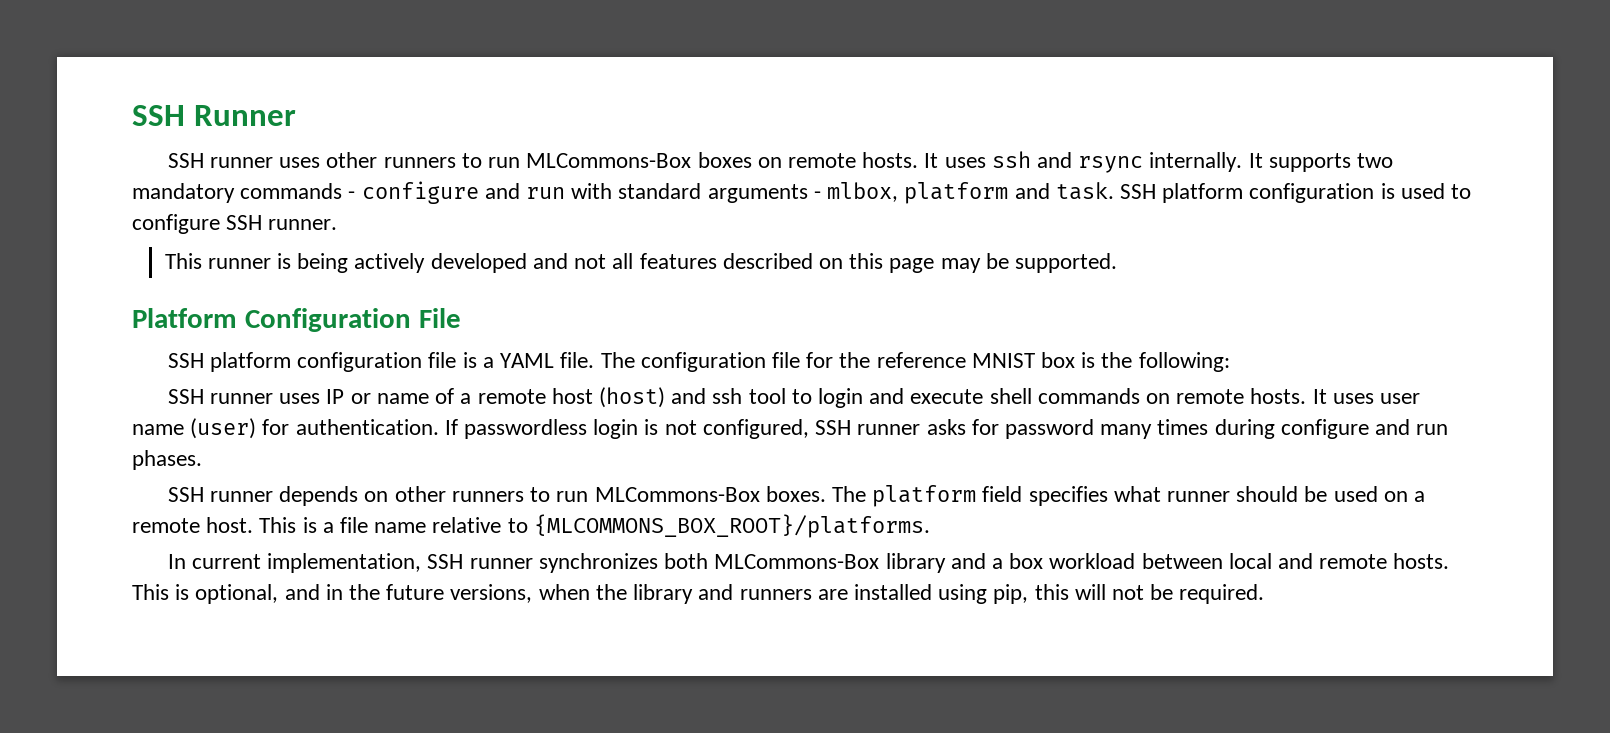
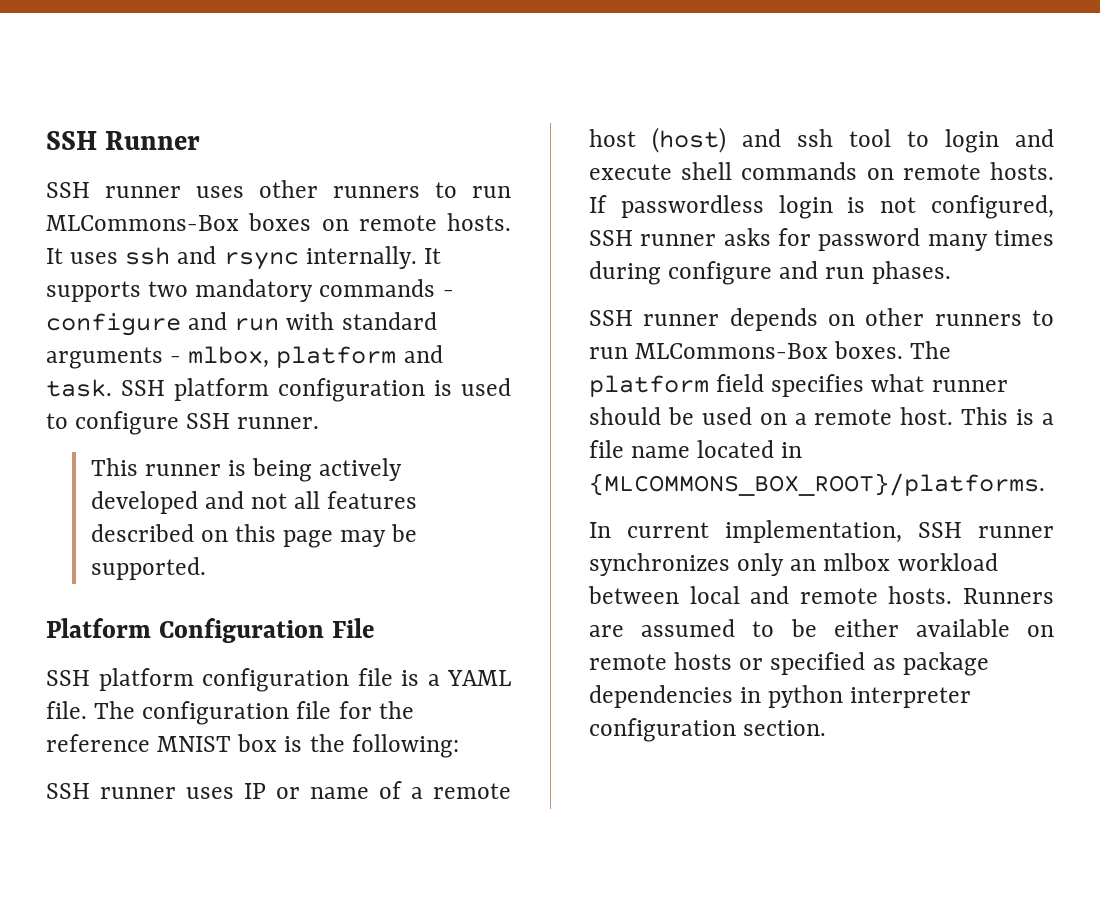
- It uses user name (user) for authentication.
- This is a file name relative to {MLCOMMONS_BOX_ROOT}/platforms.
+ This is a file name located in {MLCOMMONS_BOX_ROOT}/platforms.
- In current implementation, SSH runner synchronizes both MLCommons-Box library and a box workload between local and remote hosts.
+ In current implementation, SSH runner synchronizes only an mlbox workload between local and remote hosts.
- This is optional, and in the future versions, when the library and runners are installed using pip, this will not be required.
+ Runners are assumed to be either available on remote hosts or specified as package dependencies in python interpreter configuration section.

